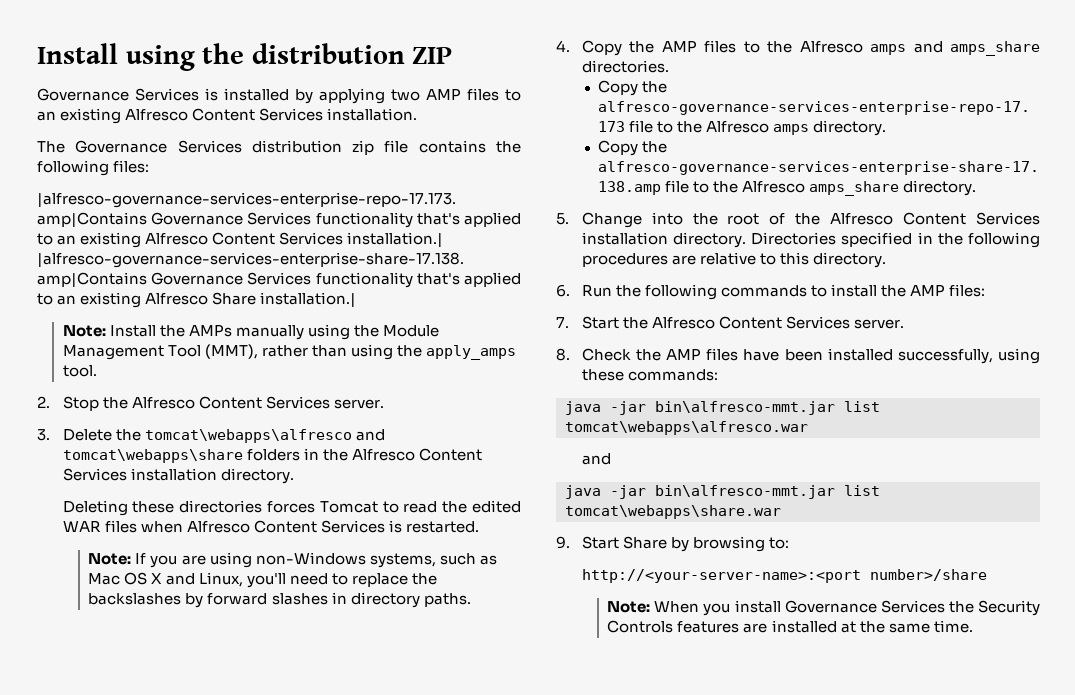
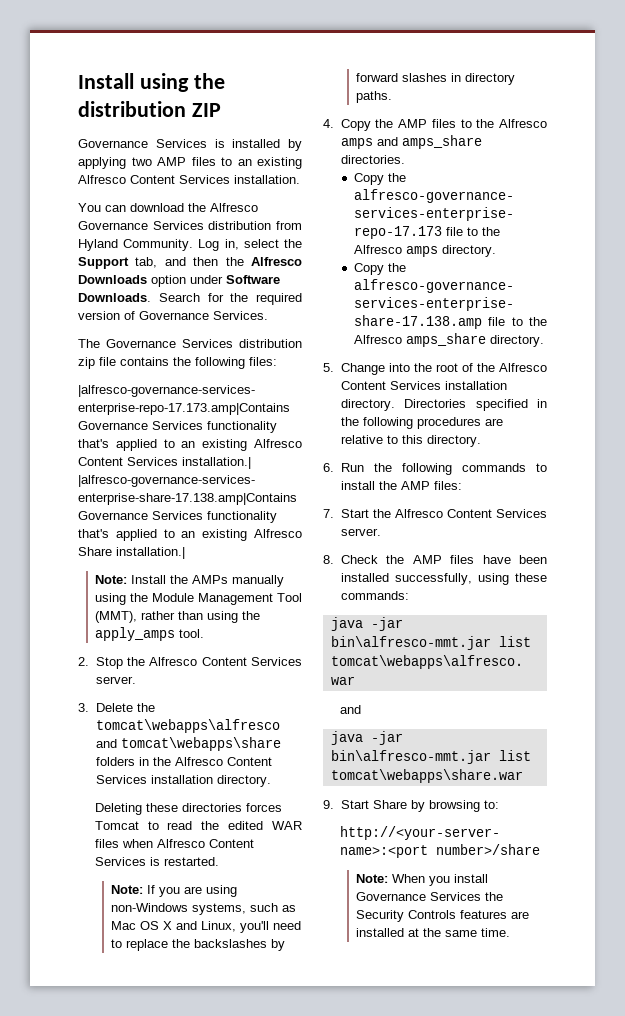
+ You can download the Alfresco Governance Services distribution from Hyland Community. Log in, select the Support tab, and then the Alfresco Downloads option under Software Downloads. Search for the required version of Governance Services.

